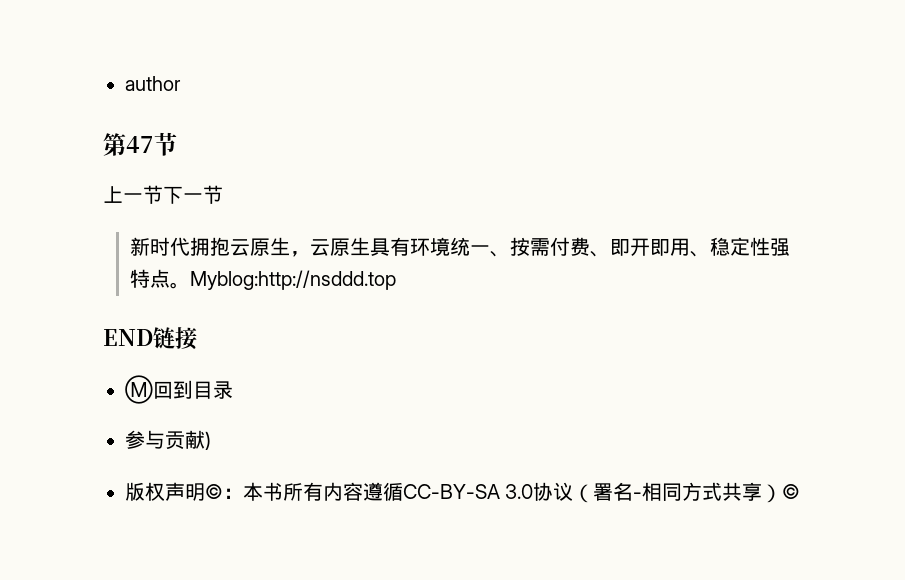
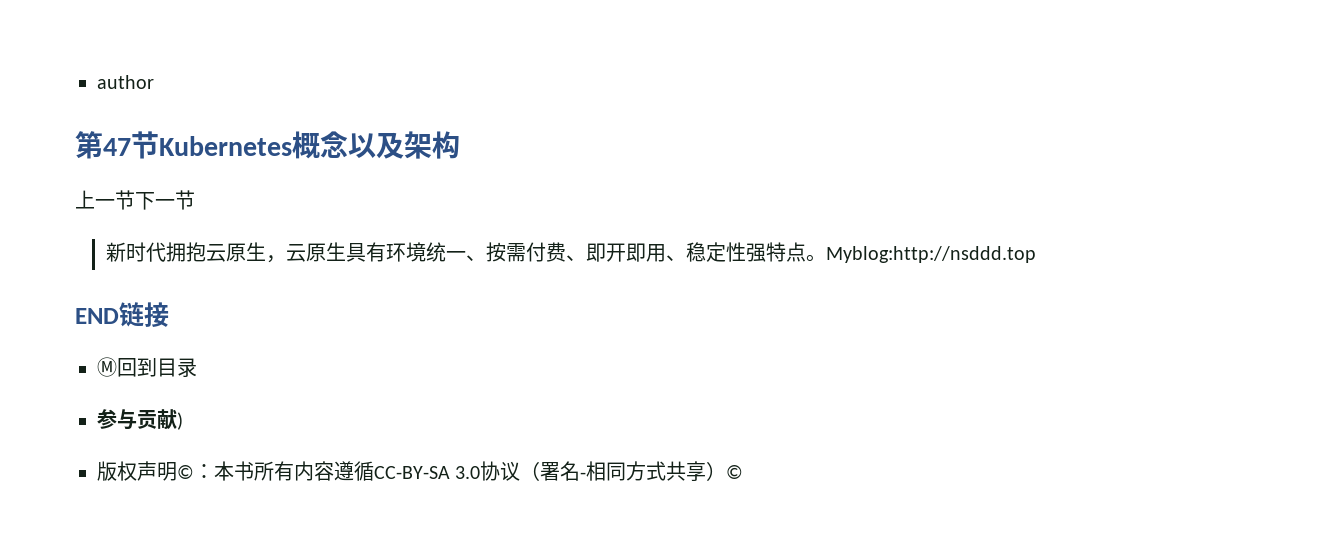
- 第47节
+ 第47节Kubernetes概念以及架构

